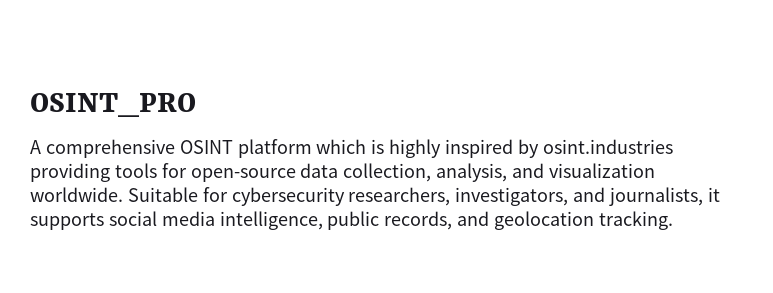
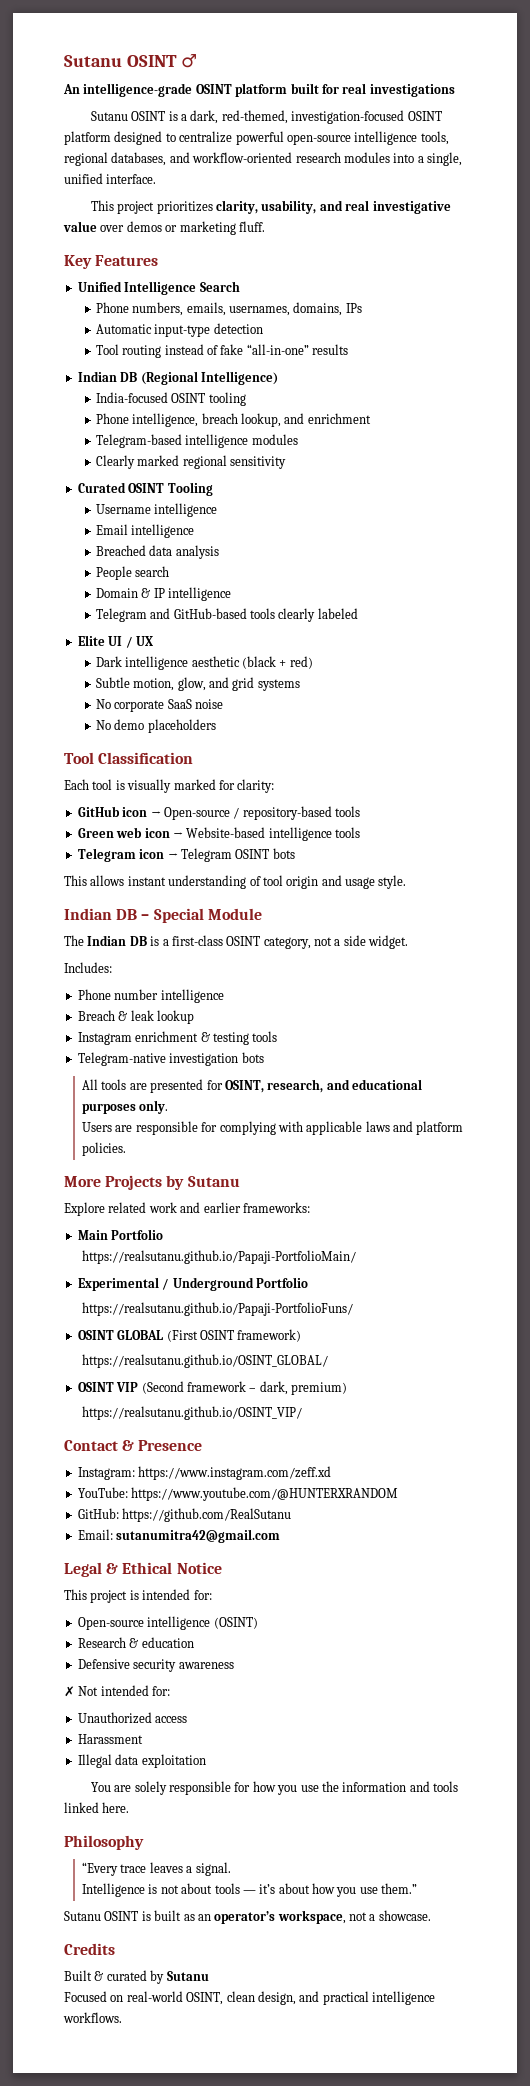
- OSINT_PRO
- A comprehensive OSINT platform which is highly inspired by osint.industries providing tools for open-source data collection, analysis, and visualization worldwide. Suitable for cybersecurity researchers, investigators, and journalists, it supports social media intelligence, public records, and geolocation tracking.
+ Sutanu OSINT ♂
+ An intelligence-grade OSINT platform built for real investigations
+ Sutanu OSINT is a dark, red-themed, investigation-focused OSINT platform designed to centralize powerful open-source intelligence tools, regional databases, and workflow-oriented research modules into a single, unified interface.
+ This project prioritizes clarity, usability, and real investigative value over demos or marketing fluff.
+ Key Features
+ Unified Intelligence Search
+ Phone numbers, emails, usernames, domains, IPs
+ Automatic input-type detection
+ Tool routing instead of fake “all-in-one” results
+ Indian DB (Regional Intelligence)
+ India-focused OSINT tooling
+ Phone intelligence, breach lookup, and enrichment
+ Telegram-based intelligence modules
+ Clearly marked regional sensitivity
+ Curated OSINT Tooling
+ Username intelligence
+ Email intelligence
+ Breached data analysis
+ People search
+ Domain & IP intelligence
+ Telegram and GitHub-based tools clearly labeled
+ Elite UI / UX
+ Dark intelligence aesthetic (black + red)
+ Subtle motion, glow, and grid systems
+ No corporate SaaS noise
+ No demo placeholders
+ Tool Classification
+ Each tool is visually marked for clarity:
+ GitHub icon → Open-source / repository-based tools
+ Green web icon → Website-based intelligence tools
+ Telegram icon → Telegram OSINT bots
+ This allows instant understanding of tool origin and usage style.
+ Indian DB – Special Module
+ The Indian DB is a first-class OSINT category, not a side widget.
+ Includes:
+ Phone number intelligence
+ Breach & leak lookup
+ Instagram enrichment & testing tools
+ Telegram-native investigation bots
+ All tools are presented for OSINT, research, and educational purposes only.
+ Users are responsible for complying with applicable laws and platform policies.
+ More Projects by Sutanu
+ Explore related work and earlier frameworks:
+ Main Portfolio
+ https://realsutanu.github.io/Papaji-PortfolioMain/
+ Experimental / Underground Portfolio
+ https://realsutanu.github.io/Papaji-PortfolioFuns/
+ OSINT GLOBAL (First OSINT framework)
+ https://realsutanu.github.io/OSINT_GLOBAL/
+ OSINT VIP (Second framework – dark, premium)
+ https://realsutanu.github.io/OSINT_VIP/
+ Contact & Presence
+ Instagram: https://www.instagram.com/zeff.xd
+ YouTube: https://www.youtube.com/@HUNTERXRANDOM
+ GitHub: https://github.com/RealSutanu
+ Email: sutanumitra42@gmail.com
+ Legal & Ethical Notice
+ This project is intended for:
+ Open-source intelligence (OSINT)
+ Research & education
+ Defensive security awareness
+ ✗ Not intended for:
+ Unauthorized access
+ Harassment
+ Illegal data exploitation
+ You are solely responsible for how you use the information and tools linked here.
+ Philosophy
+ “Every trace leaves a signal.
+ Intelligence is not about tools — it’s about how you use them.”
+ Sutanu OSINT is built as an operator’s workspace, not a showcase.
+ Credits
+ Built & curated by Sutanu
+ Focused on real-world OSINT, clean design, and practical intelligence workflows.

